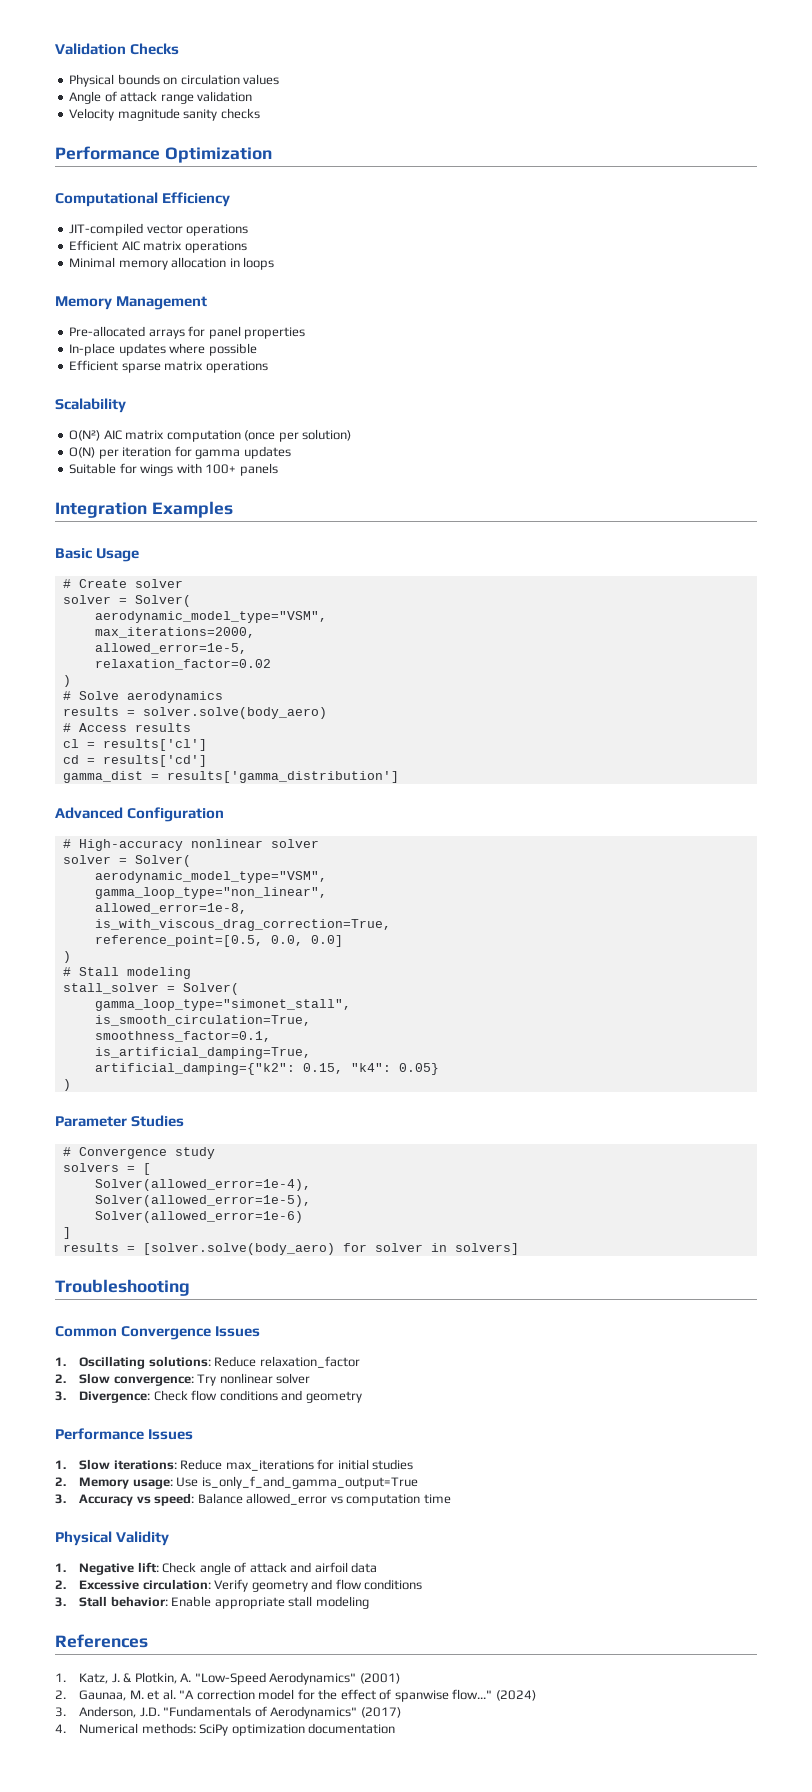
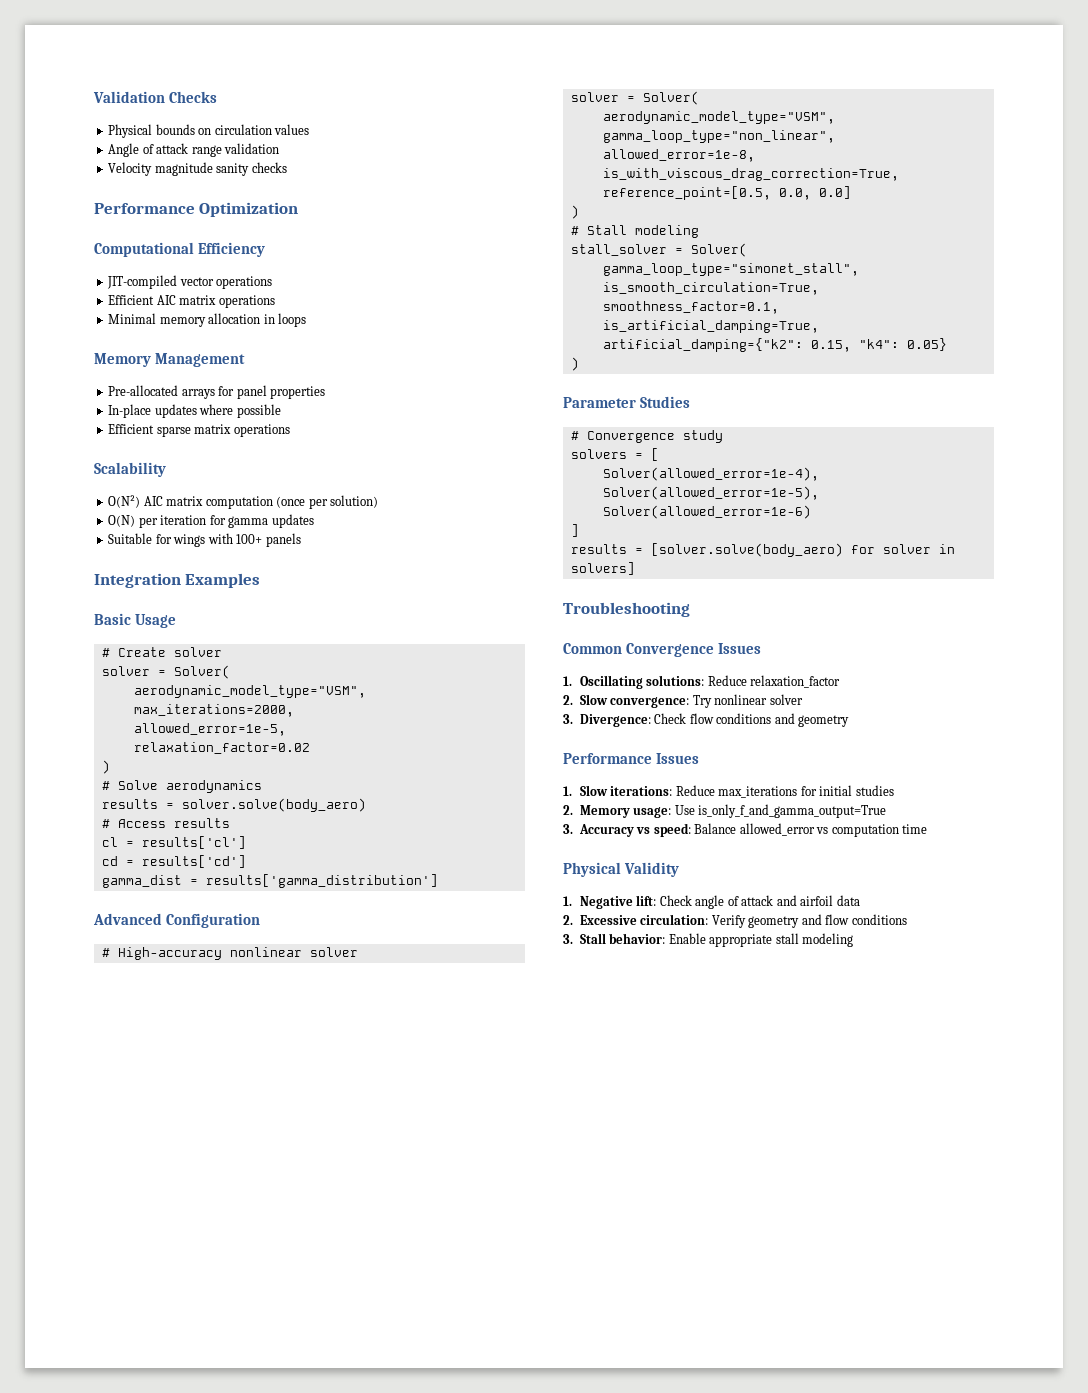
- References
- 1. Katz, J. & Plotkin, A. "Low-Speed Aerodynamics" (2001)
- 2. Gaunaa, M. et al. "A correction model for the effect of spanwise flow..." (2024)
- 3. Anderson, J.D. "Fundamentals of Aerodynamics" (2017)
- 4. Numerical methods: SciPy optimization documentation

